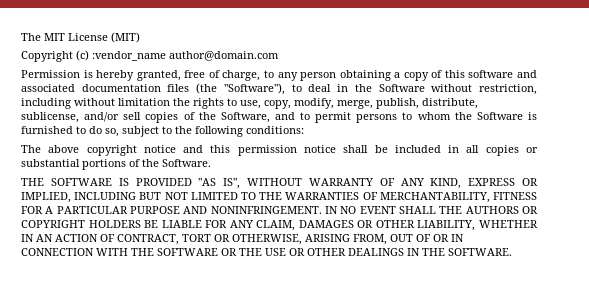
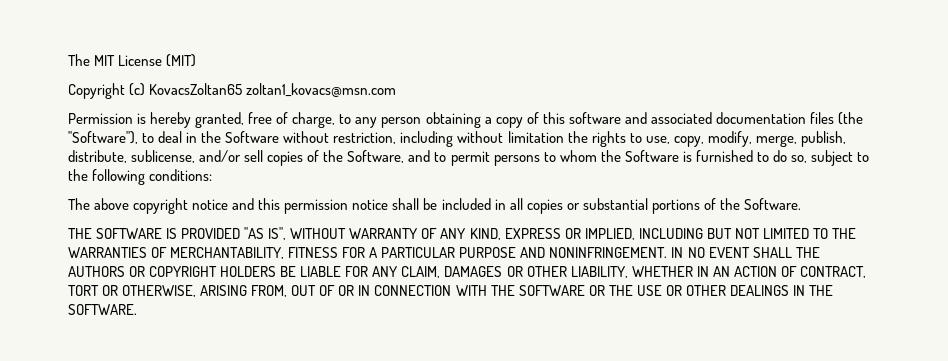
- Copyright (c) :vendor_name author@domain.com
+ Copyright (c) KovacsZoltan65 zoltan1_kovacs@msn.com

